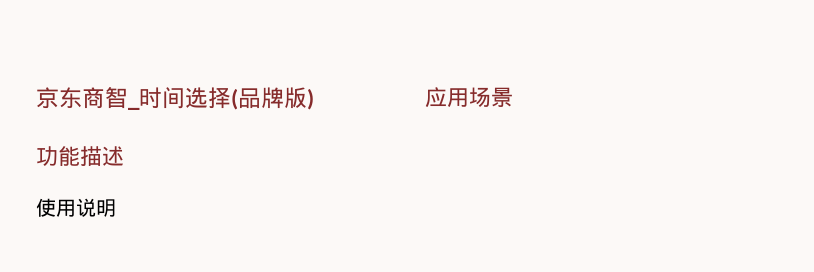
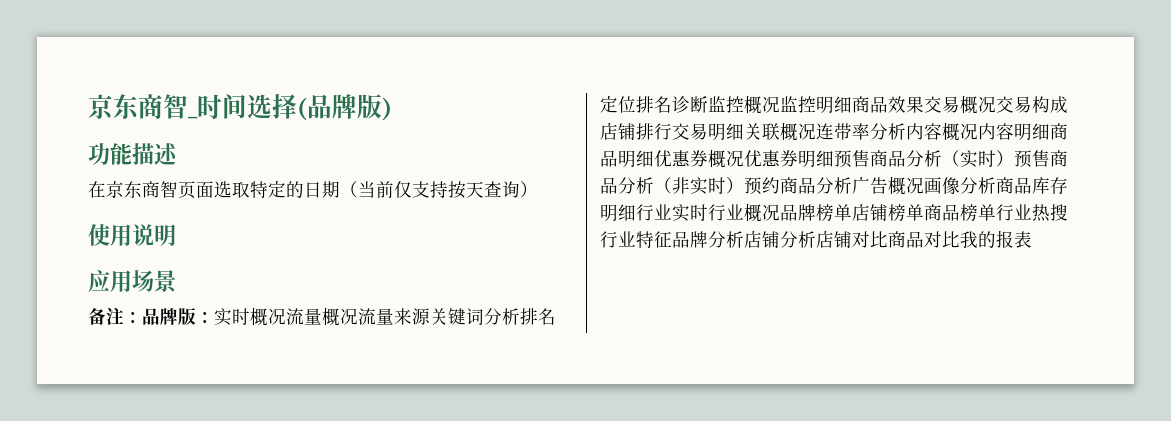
+ 在京东商智页面选取特定的日期（当前仅支持按天查询）
  使用说明
  应用场景
+ 备注：品牌版：实时概况流量概况流量来源关键词分析排名定位排名诊断监控概况监控明细商品效果交易概况交易构成店铺排行交易明细关联概况连带率分析内容概况内容明细商品明细优惠券概况优惠券明细预售商品分析（实时）预售商品分析（非实时）预约商品分析广告概况画像分析商品库存明细行业实时行业概况品牌榜单店铺榜单商品榜单行业热搜行业特征品牌分析店铺分析店铺对比商品对比我的报表

